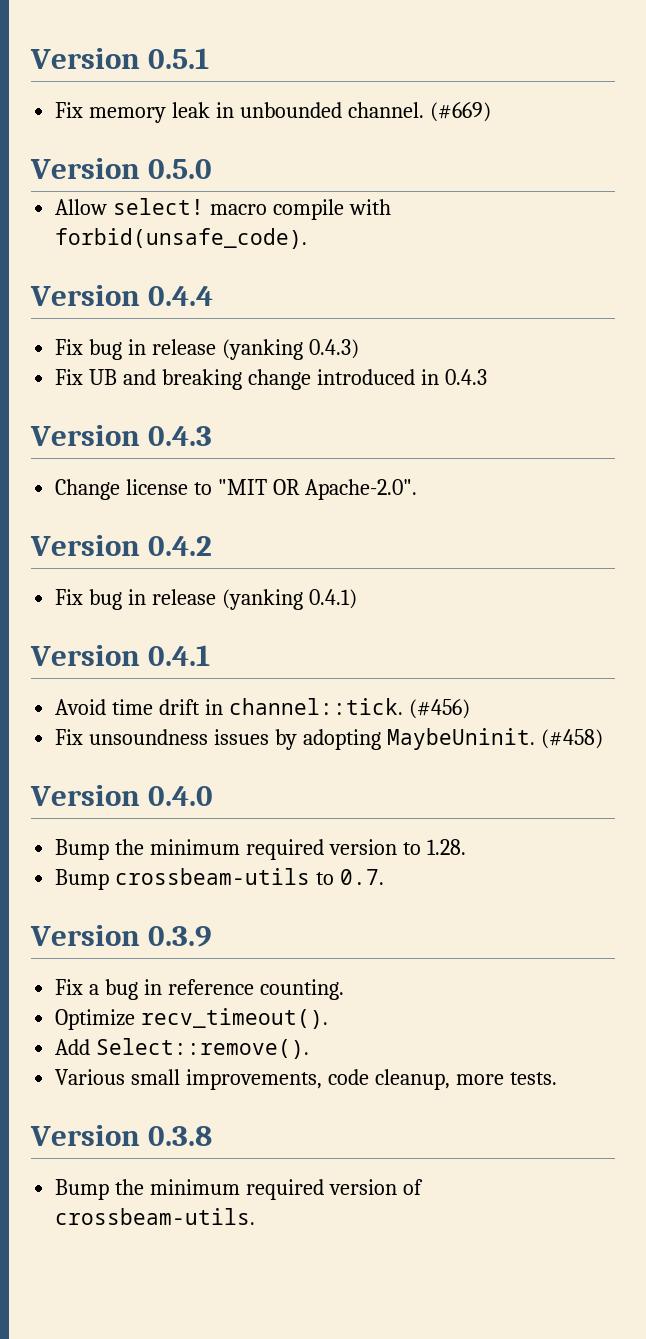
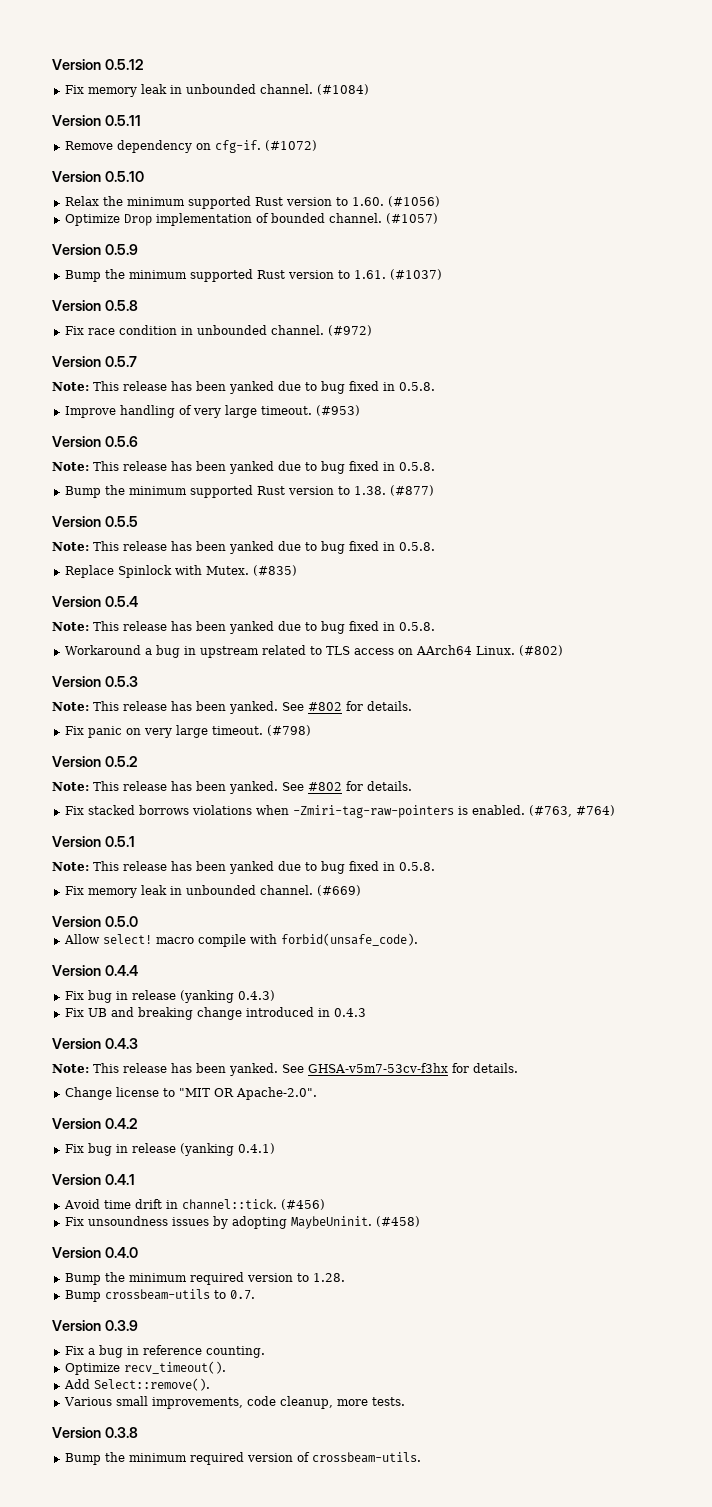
+ Version 0.5.12
+ Fix memory leak in unbounded channel. (#1084)
+ Version 0.5.11
+ Remove dependency on cfg-if. (#1072)
+ Version 0.5.10
+ Relax the minimum supported Rust version to 1.60. (#1056)
+ Optimize Drop implementation of bounded channel. (#1057)
+ Version 0.5.9
+ Bump the minimum supported Rust version to 1.61. (#1037)
+ Version 0.5.8
+ Fix race condition in unbounded channel. (#972)
+ Version 0.5.7
+ Note: This release has been yanked due to bug fixed in 0.5.8.
+ Improve handling of very large timeout. (#953)
+ Version 0.5.6
+ Note: This release has been yanked due to bug fixed in 0.5.8.
+ Bump the minimum supported Rust version to 1.38. (#877)
+ Version 0.5.5
+ Note: This release has been yanked due to bug fixed in 0.5.8.
+ Replace Spinlock with Mutex. (#835)
+ Version 0.5.4
+ Note: This release has been yanked due to bug fixed in 0.5.8.
+ Workaround a bug in upstream related to TLS access on AArch64 Linux. (#802)
+ Version 0.5.3
+ Note: This release has been yanked. See #802 for details.
+ Fix panic on very large timeout. (#798)
+ Version 0.5.2
+ Note: This release has been yanked. See #802 for details.
+ Fix stacked borrows violations when -Zmiri-tag-raw-pointers is enabled. (#763, #764)
  Version 0.5.1
+ Note: This release has been yanked due to bug fixed in 0.5.8.
+ Note: This release has been yanked. See GHSA-v5m7-53cv-f3hx for details.

